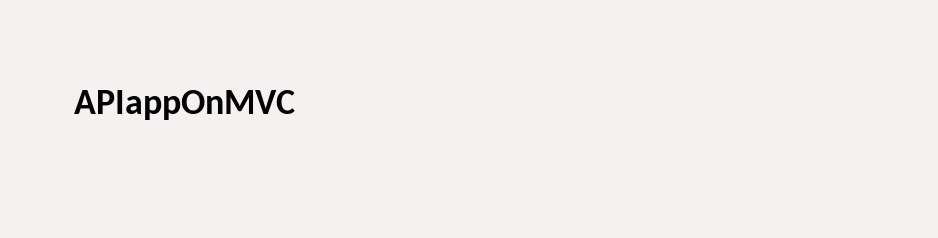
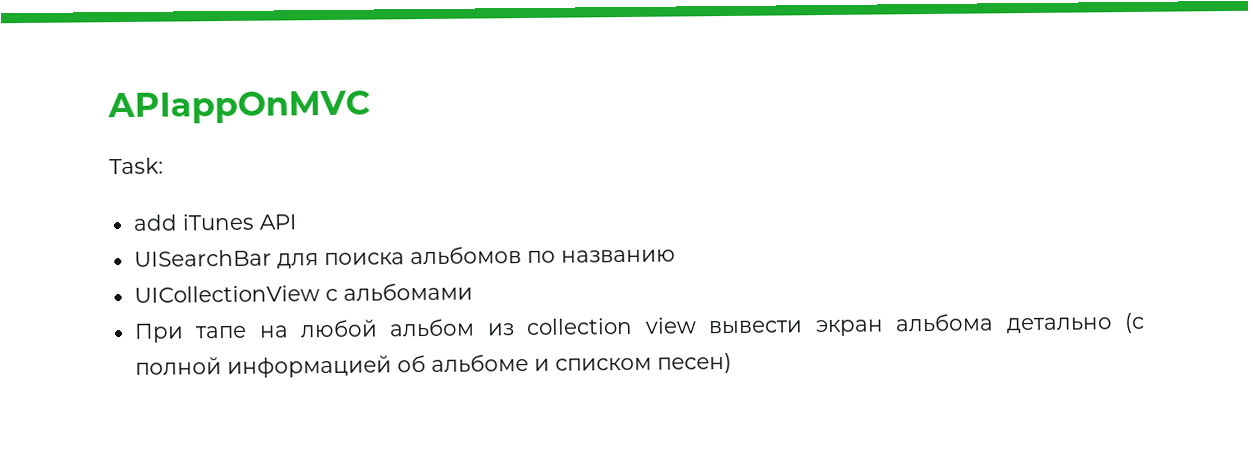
+ Task:
+ add iTunes API
+ UISearchBar для поиска альбомов по названию
+ UICollectionView с альбомами
+ При тапе на любой альбом из collection view вывести экран альбома детально (с полной информацией об альбоме и списком песен)

